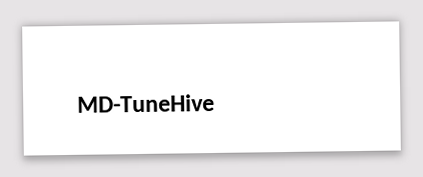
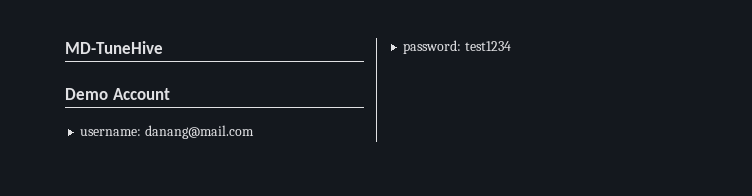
+ Demo Account
+ username: danang@mail.com
+ password: test1234

